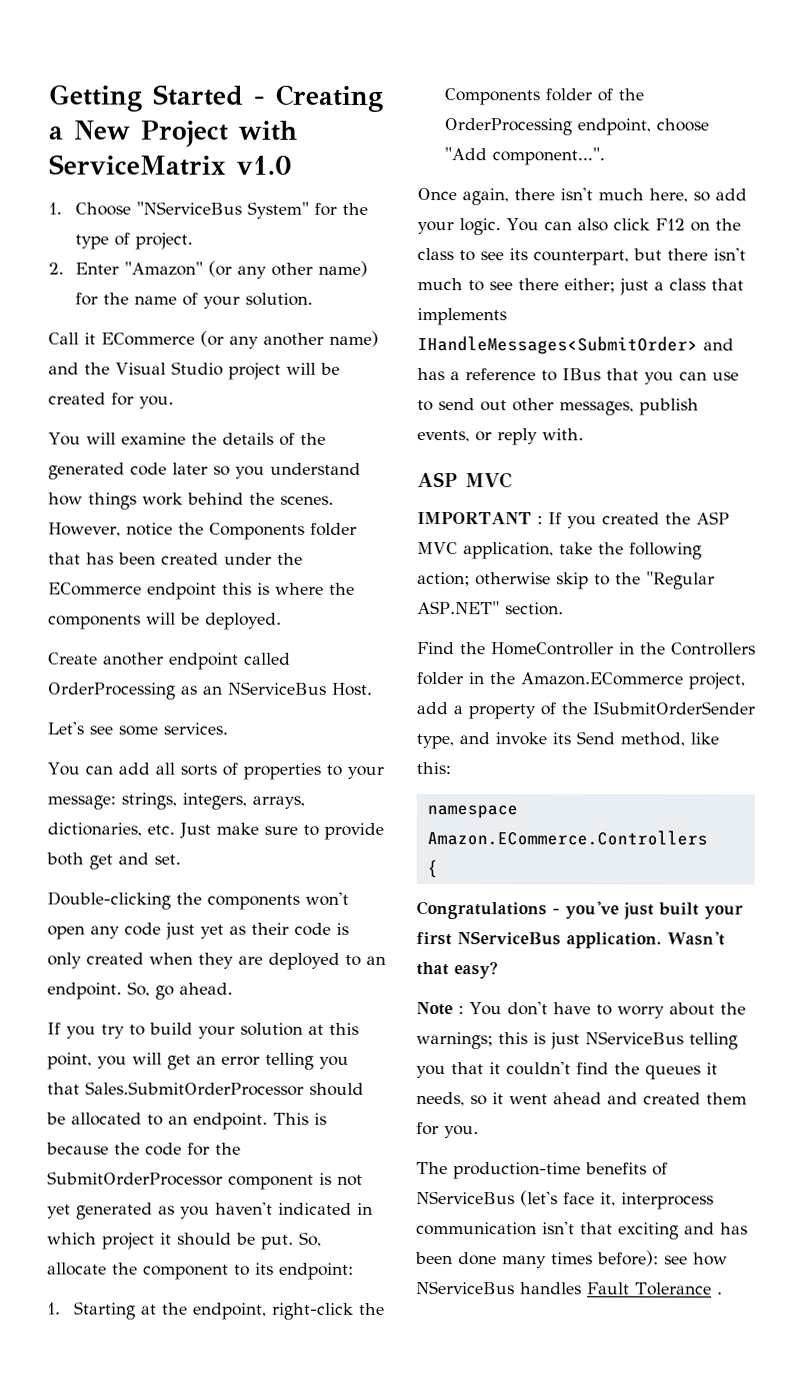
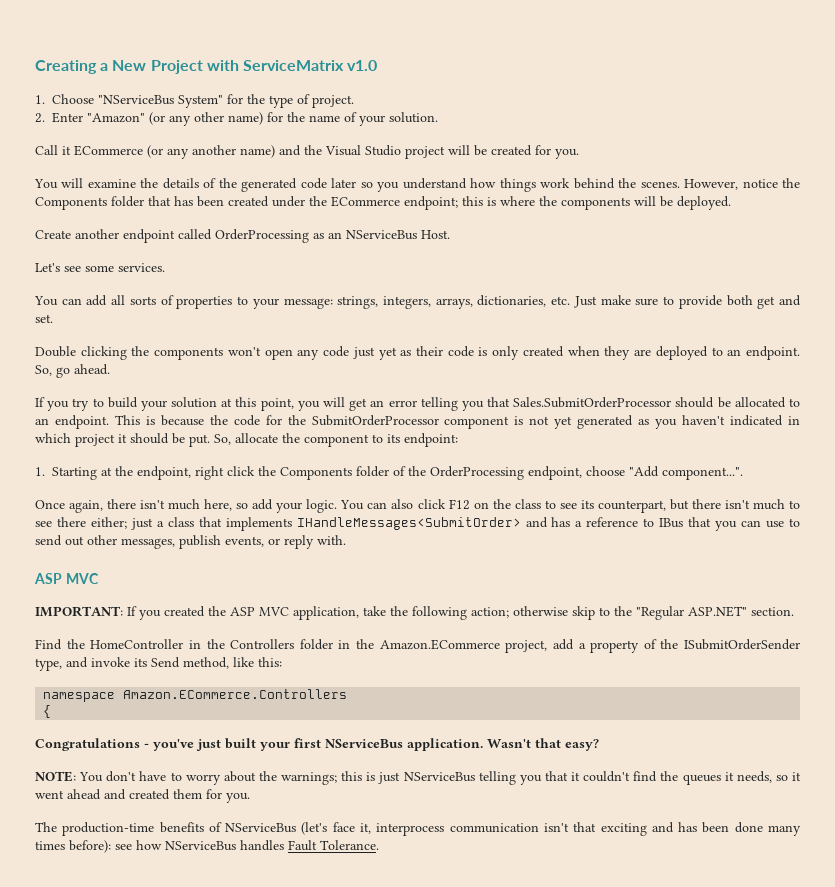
- Getting Started - Creating a New Project with ServiceMatrix v1.0
+ Creating a New Project with ServiceMatrix v1.0
- However, notice the Components folder that has been created under the ECommerce endpoint this is where the components will be deployed.
+ However, notice the Components folder that has been created under the ECommerce endpoint; this is where the components will be deployed.
- Double-clicking the components won't open any code just yet as their code is only created when they are deployed to an endpoint.
+ Double clicking the components won't open any code just yet as their code is only created when they are deployed to an endpoint.
- 1. Starting at the endpoint, right-click the Components folder of the OrderProcessing endpoint, choose "Add component...".
+ 1. Starting at the endpoint, right click the Components folder of the OrderProcessing endpoint, choose "Add component...".
- IMPORTANT : If you created the ASP MVC application, take the following action; otherwise skip to the "Regular ASP.NET" section.
+ IMPORTANT: If you created the ASP MVC application, take the following action; otherwise skip to the "Regular ASP.NET" section.
- Note : You don't have to worry about the warnings; this is just NServiceBus telling you that it couldn't find the queues it needs, so it went ahead and created them for you.
+ NOTE: You don't have to worry about the warnings; this is just NServiceBus telling you that it couldn't find the queues it needs, so it went ahead and created them for you.
- The production-time benefits of NServiceBus (let's face it, interprocess communication isn't that exciting and has been done many times before): see how NServiceBus handles Fault Tolerance .
+ The production-time benefits of NServiceBus (let's face it, interprocess communication isn't that exciting and has been done many times before): see how NServiceBus handles Fault Tolerance.

